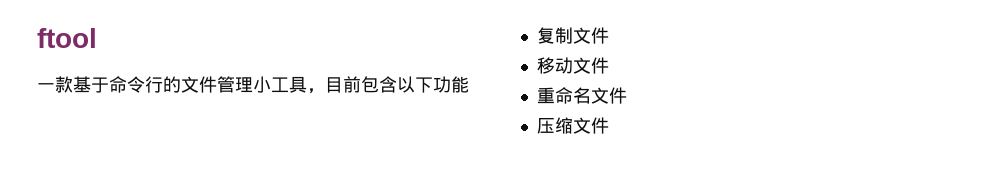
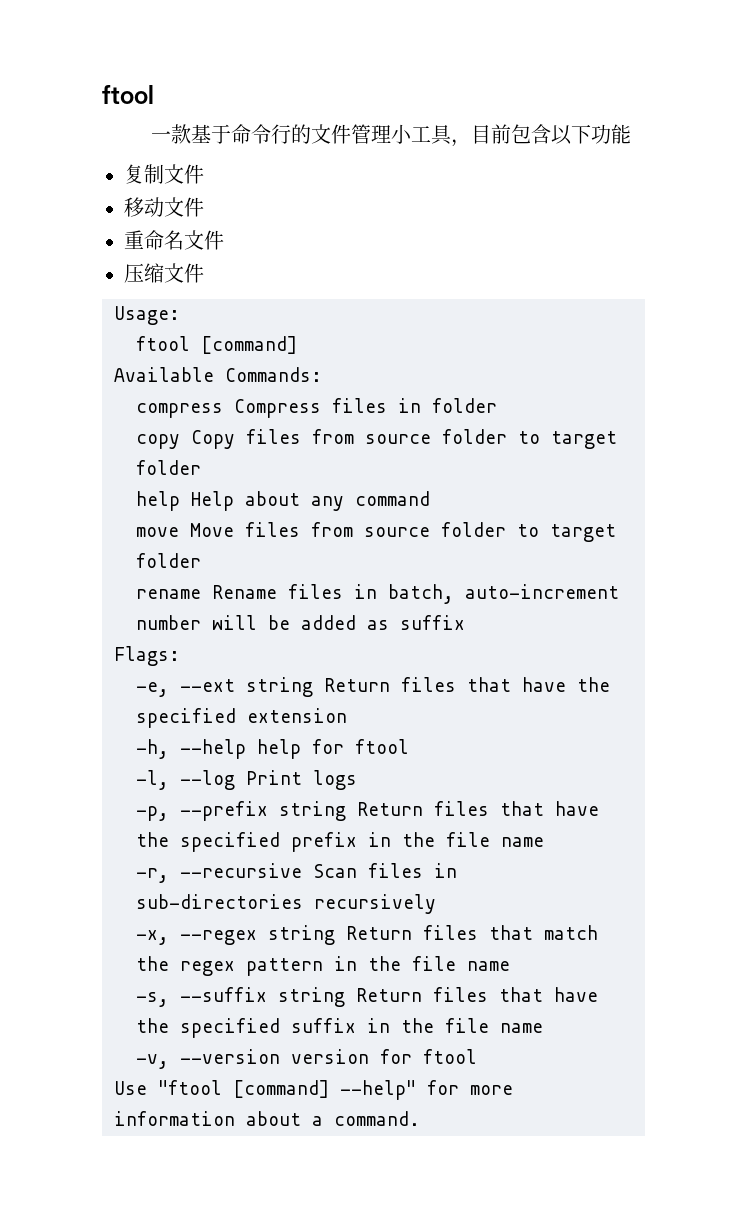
+ Usage:
+ ftool [command]
+ Available Commands:
+ compress Compress files in folder
+ copy Copy files from source folder to target folder
+ help Help about any command
+ move Move files from source folder to target folder
+ rename Rename files in batch, auto-increment number will be added as suffix
+ Flags:
+ -e, --ext string Return files that have the specified extension
+ -h, --help help for ftool
+ -l, --log Print logs
+ -p, --prefix string Return files that have the specified prefix in the file name
+ -r, --recursive Scan files in sub-directories recursively
+ -x, --regex string Return files that match the regex pattern in the file name
+ -s, --suffix string Return files that have the specified suffix in the file name
+ -v, --version version for ftool
+ Use "ftool [command] --help" for more information about a command.

